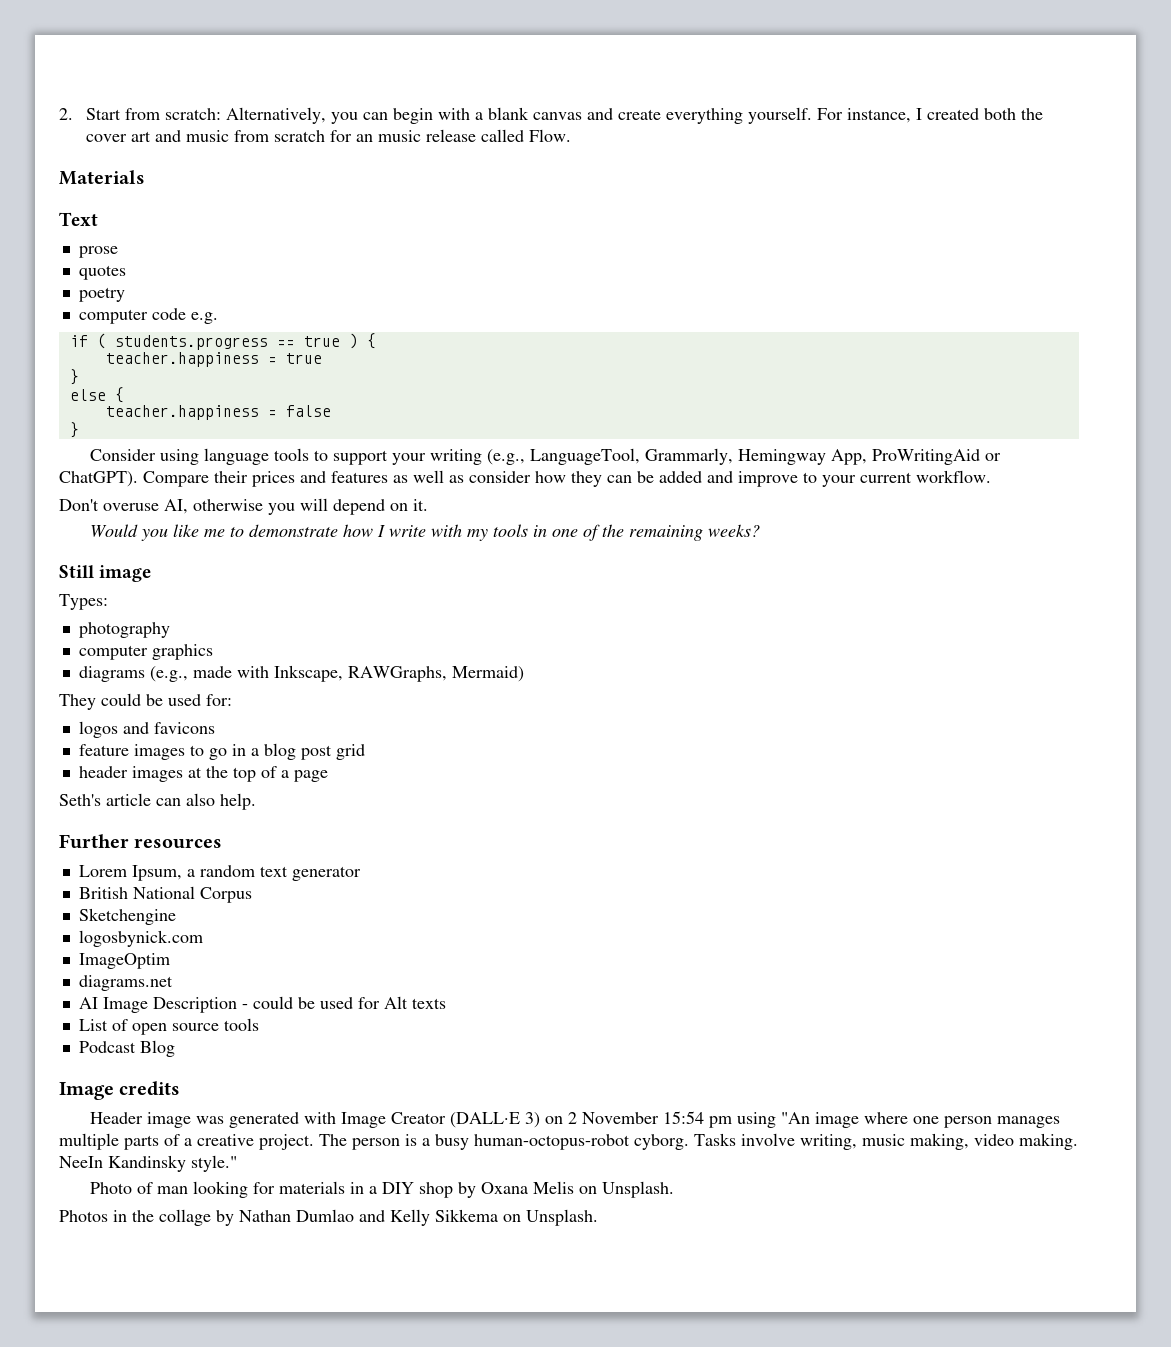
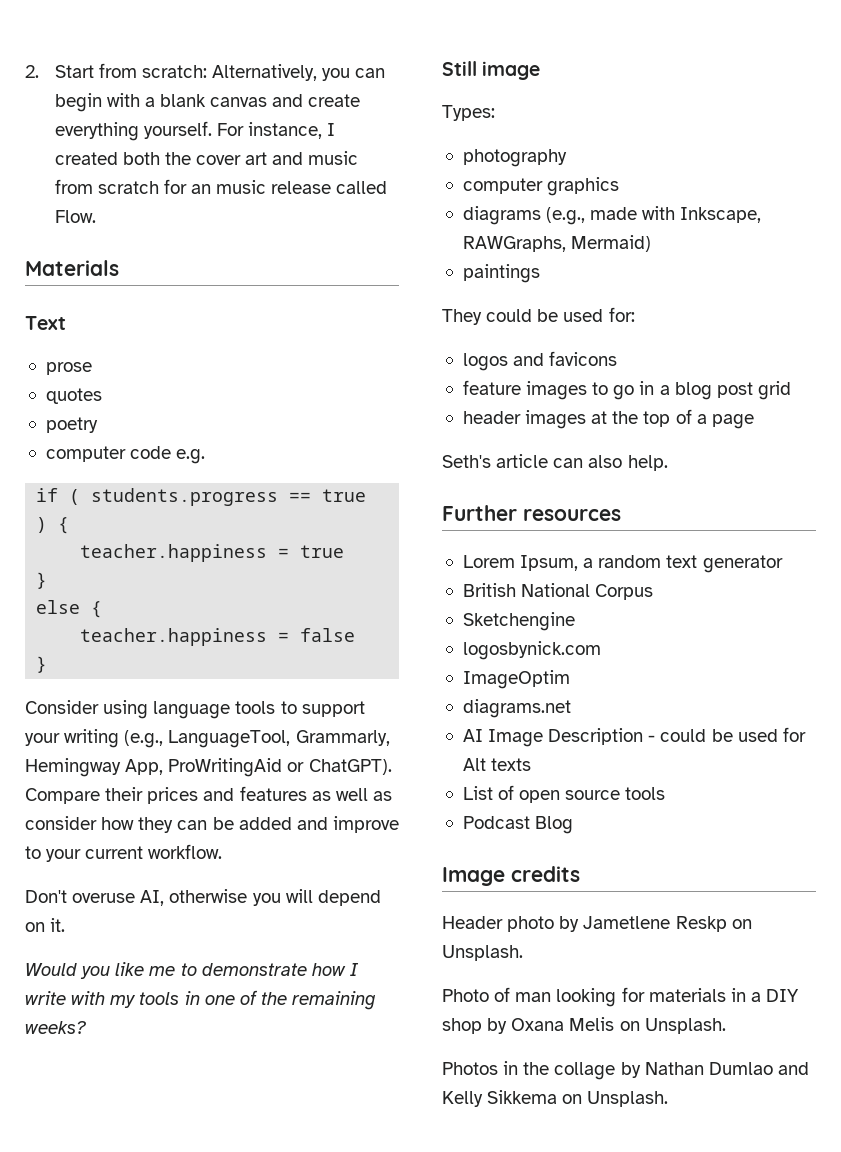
+ paintings
- Header image was generated with Image Creator (DALL·E 3) on 2 November 15:54 pm using "An image where one person manages multiple parts of a creative project. The person is a busy human-octopus-robot cyborg. Tasks involve writing, music making, video making. NeeIn Kandinsky style."
+ Header photo by Jametlene Reskp on Unsplash.

